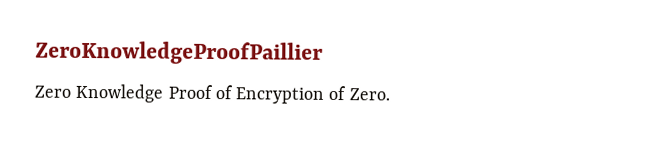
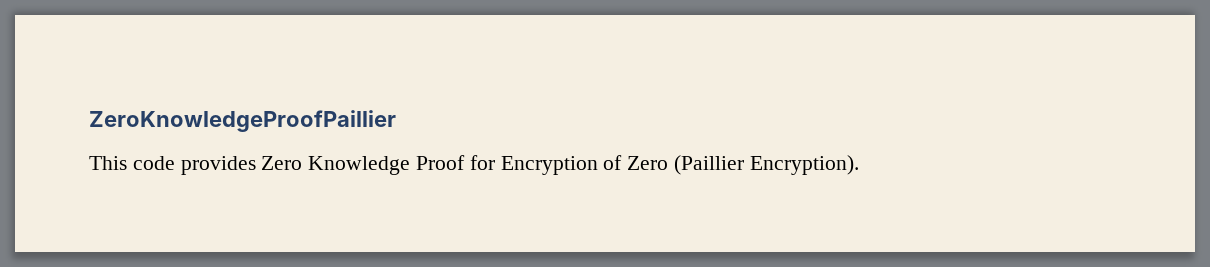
- Zero Knowledge Proof of Encryption of Zero.
+ This code provides Zero Knowledge Proof for Encryption of Zero (Paillier Encryption).

